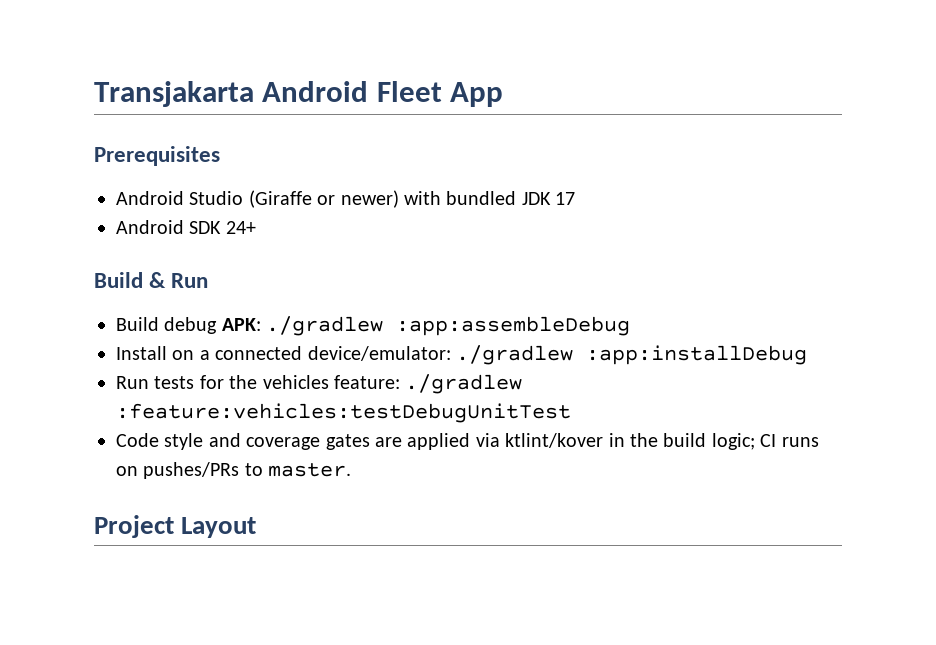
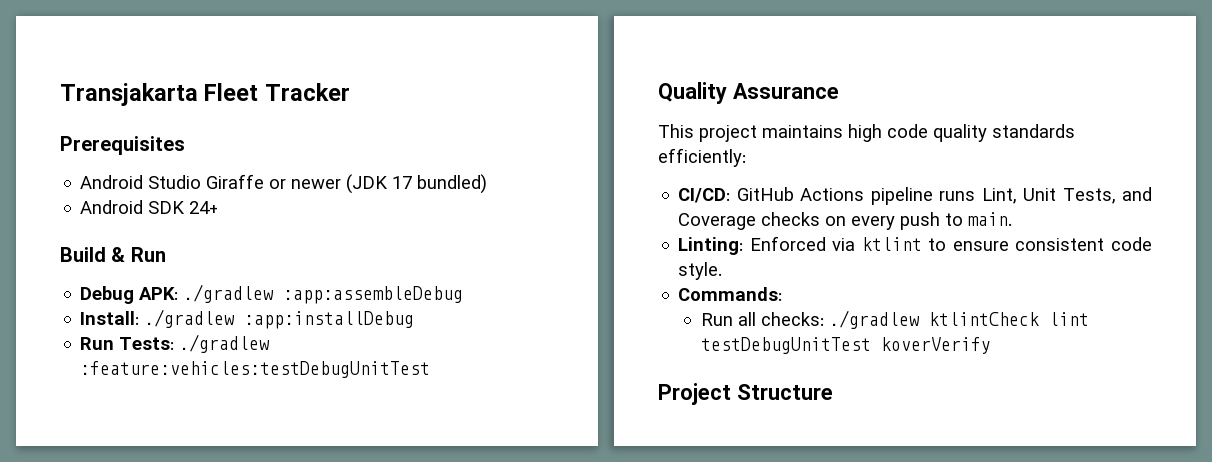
- Transjakarta Android Fleet App
+ Transjakarta Fleet Tracker
- Android Studio (Giraffe or newer) with bundled JDK 17
+ Android Studio Giraffe or newer (JDK 17 bundled)
- Build debug APK: ./gradlew :app:assembleDebug
+ Debug APK: ./gradlew :app:assembleDebug
- Install on a connected device/emulator: ./gradlew :app:installDebug
- Run tests for the vehicles feature: ./gradlew :feature:vehicles:testDebugUnitTest
- Code style and coverage gates are applied via ktlint/kover in the build logic; CI runs on pushes/PRs to master.
+ Install: ./gradlew :app:installDebug
+ Run Tests: ./gradlew :feature:vehicles:testDebugUnitTest
+ Quality Assurance
+ This project maintains high code quality standards efficiently:
+ CI/CD: GitHub Actions pipeline runs Lint, Unit Tests, and Coverage checks on every push to main.
+ Linting: Enforced via ktlint to ensure consistent code style.
+ Commands:
+ Run all checks: ./gradlew ktlintCheck lint testDebugUnitTest koverVerify
- Project Layout
+ Project Structure

